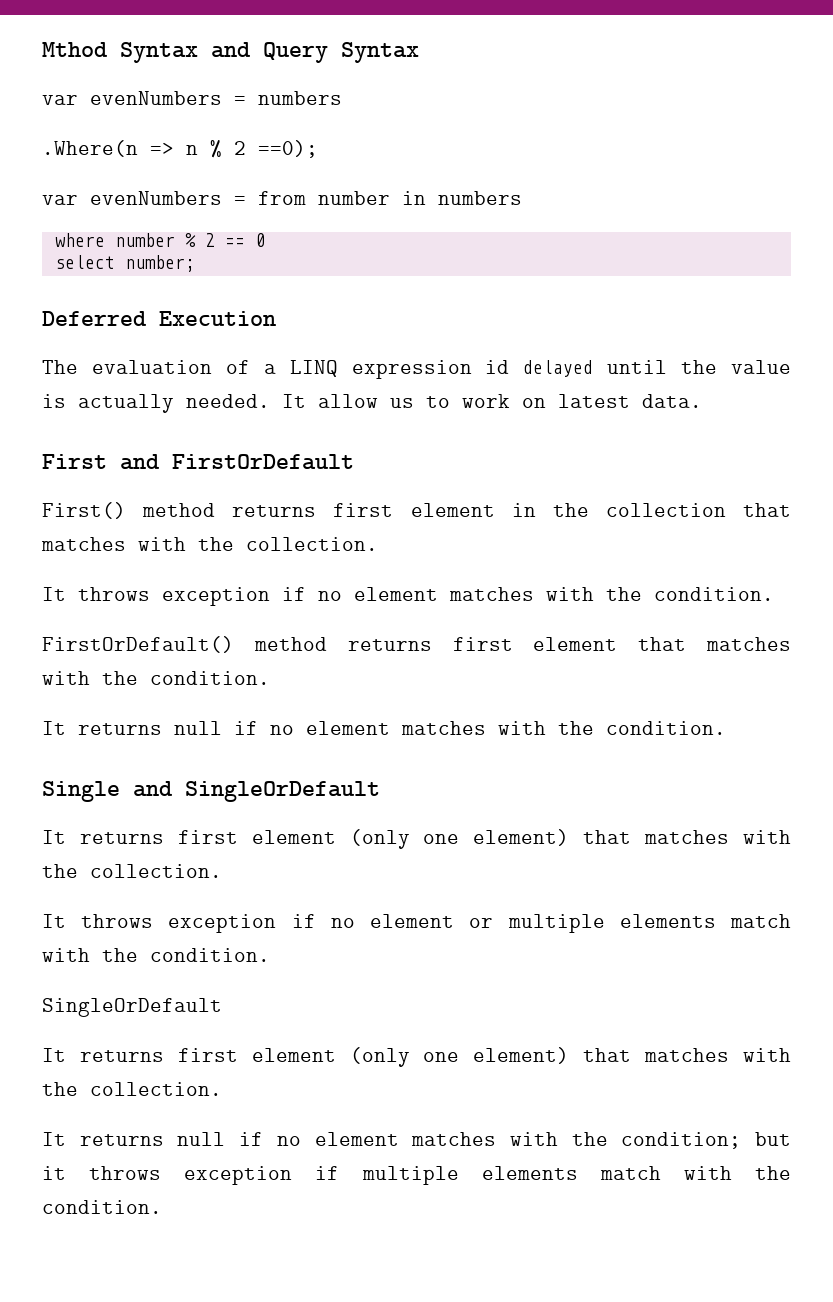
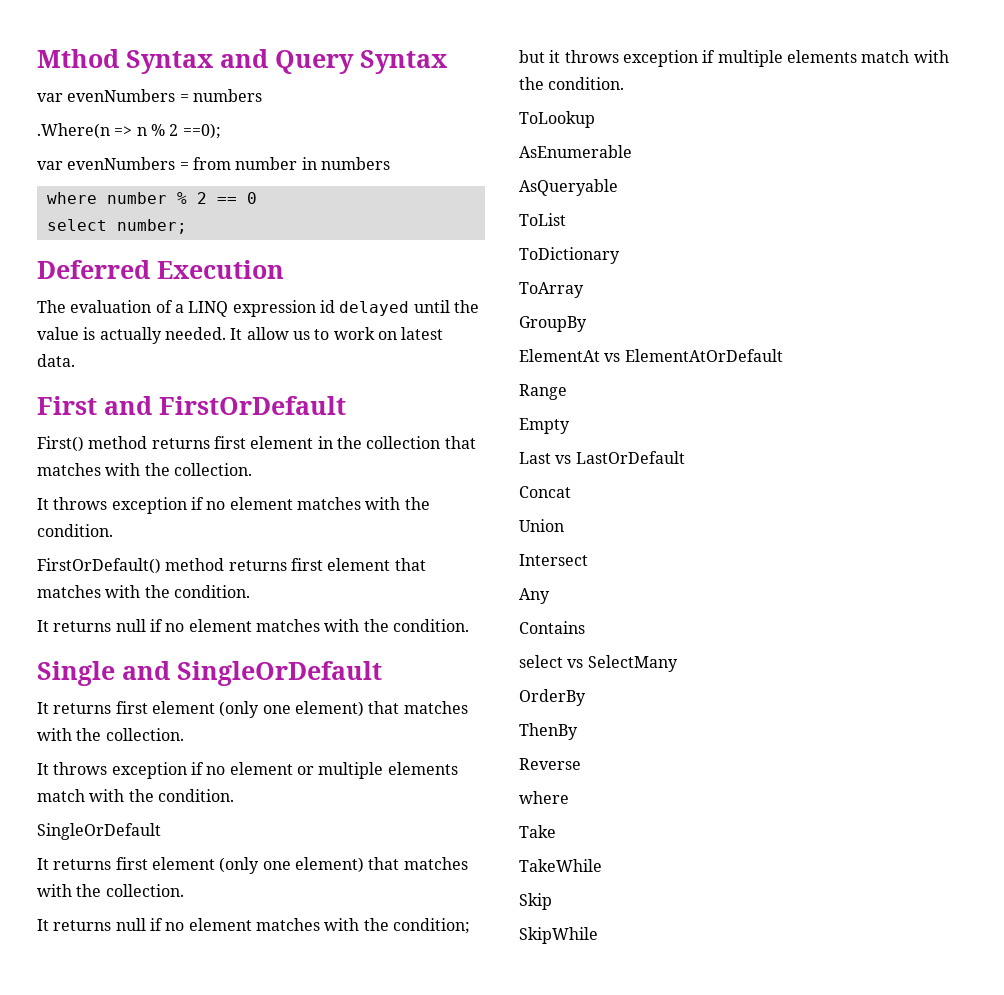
+ ToLookup
+ AsEnumerable
+ AsQueryable
+ ToList
+ ToDictionary
+ ToArray
+ GroupBy
+ ElementAt vs ElementAtOrDefault
+ Range
+ Empty
+ Last vs LastOrDefault
+ Concat
+ Union
+ Intersect
+ Any
+ Contains
+ select vs SelectMany
+ OrderBy
+ ThenBy
+ Reverse
+ where
+ Take
+ TakeWhile
+ Skip
+ SkipWhile

